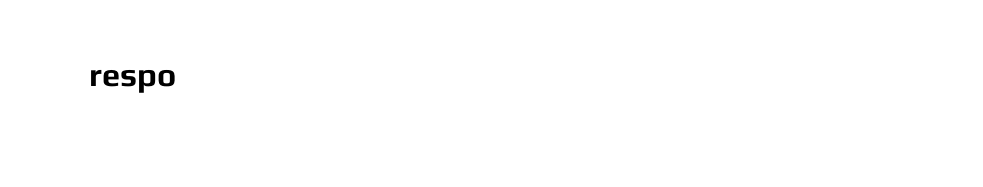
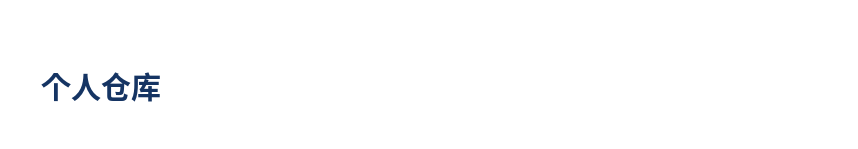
- respo
+ 个人仓库

